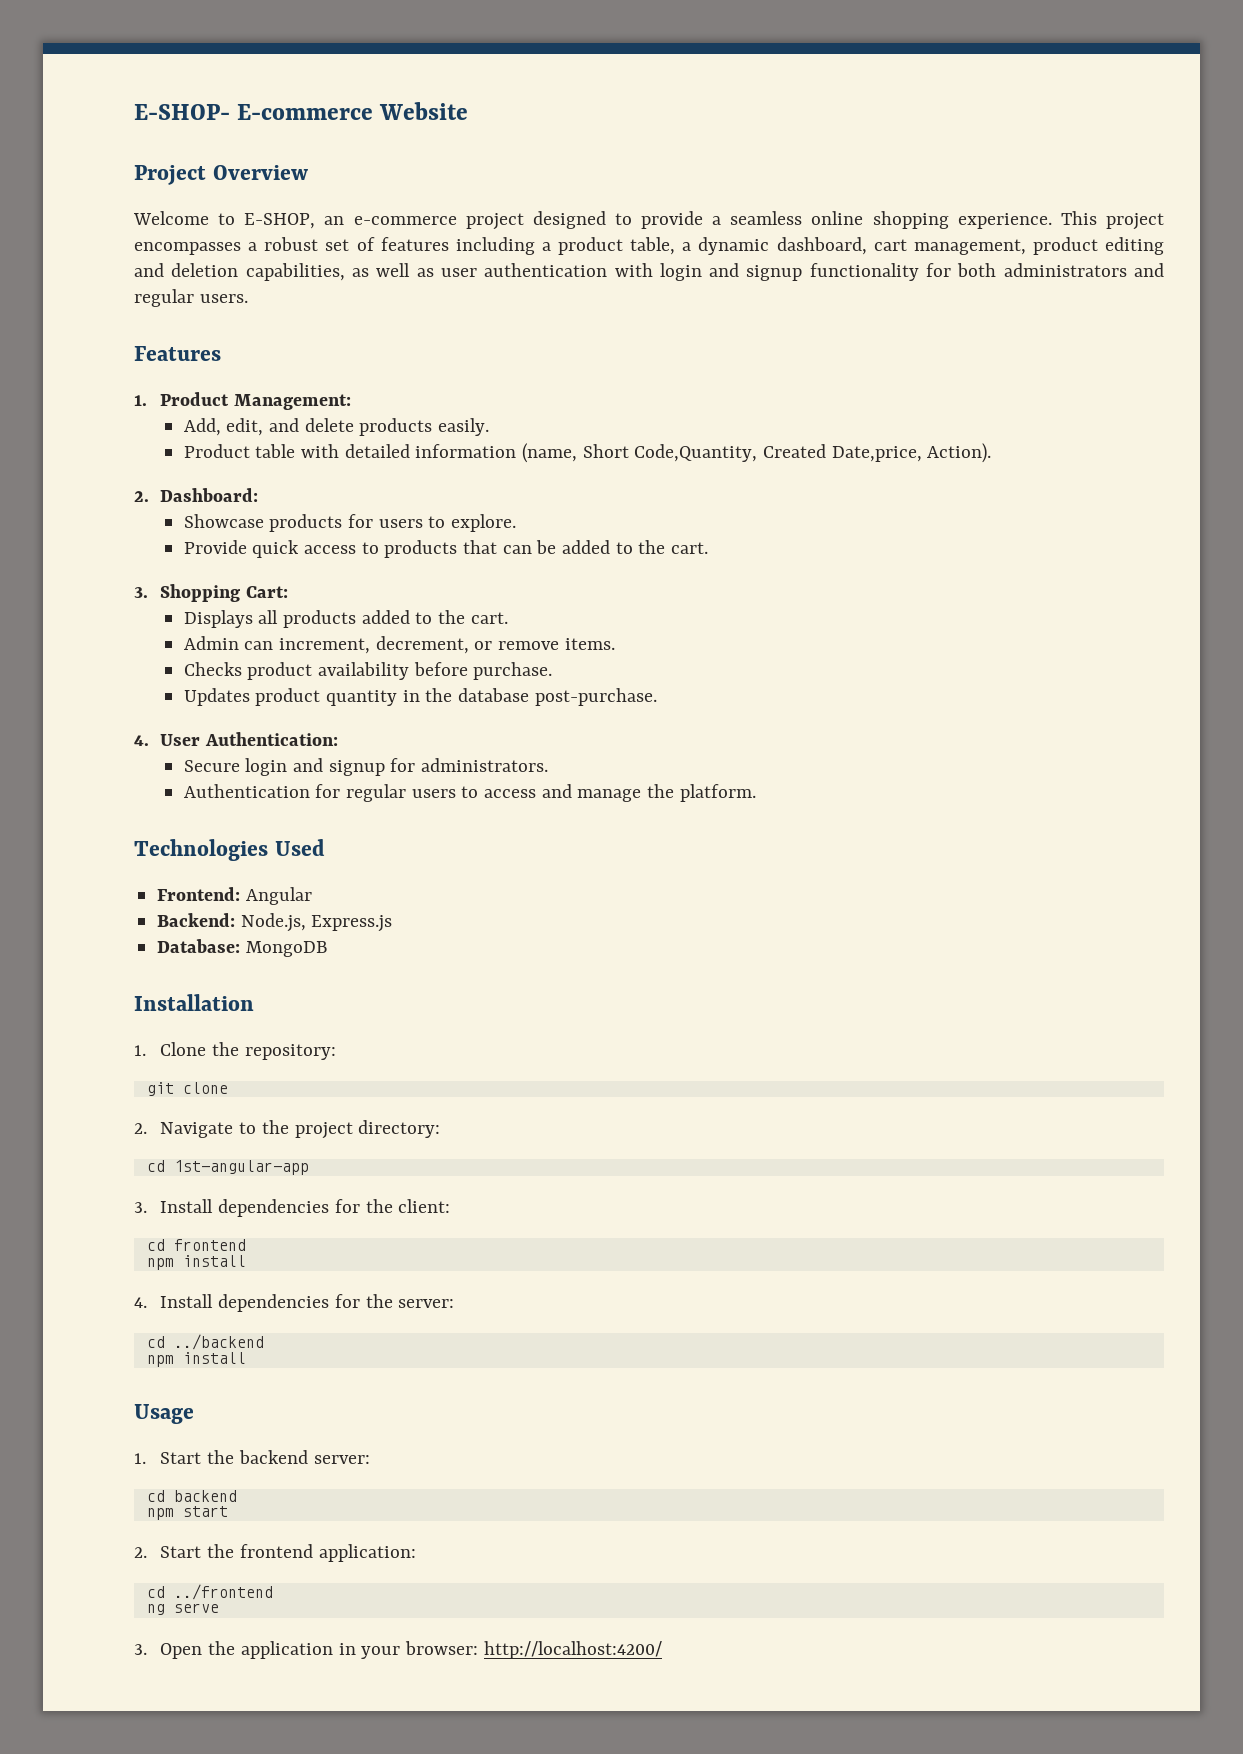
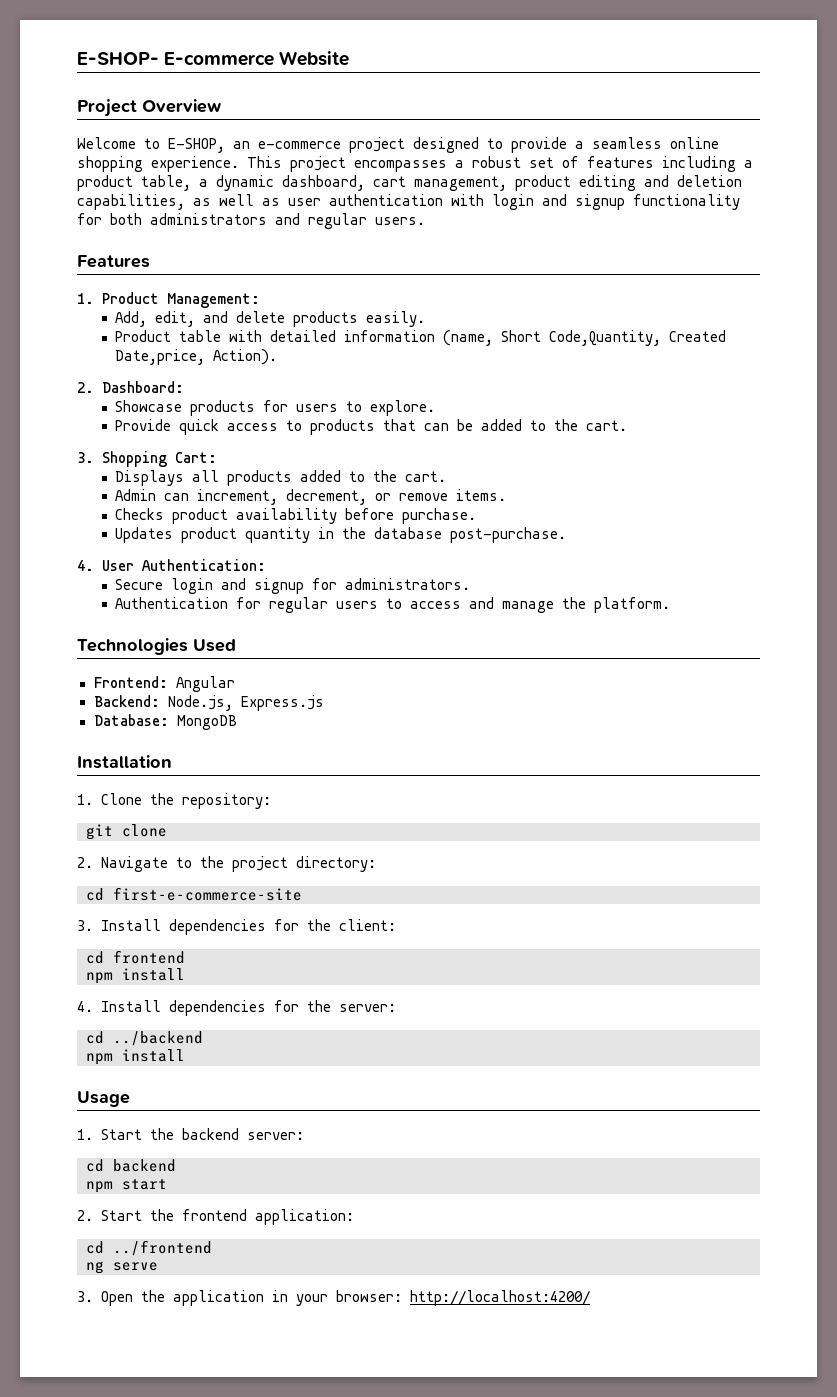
- cd 1st-angular-app
+ cd first-e-commerce-site

